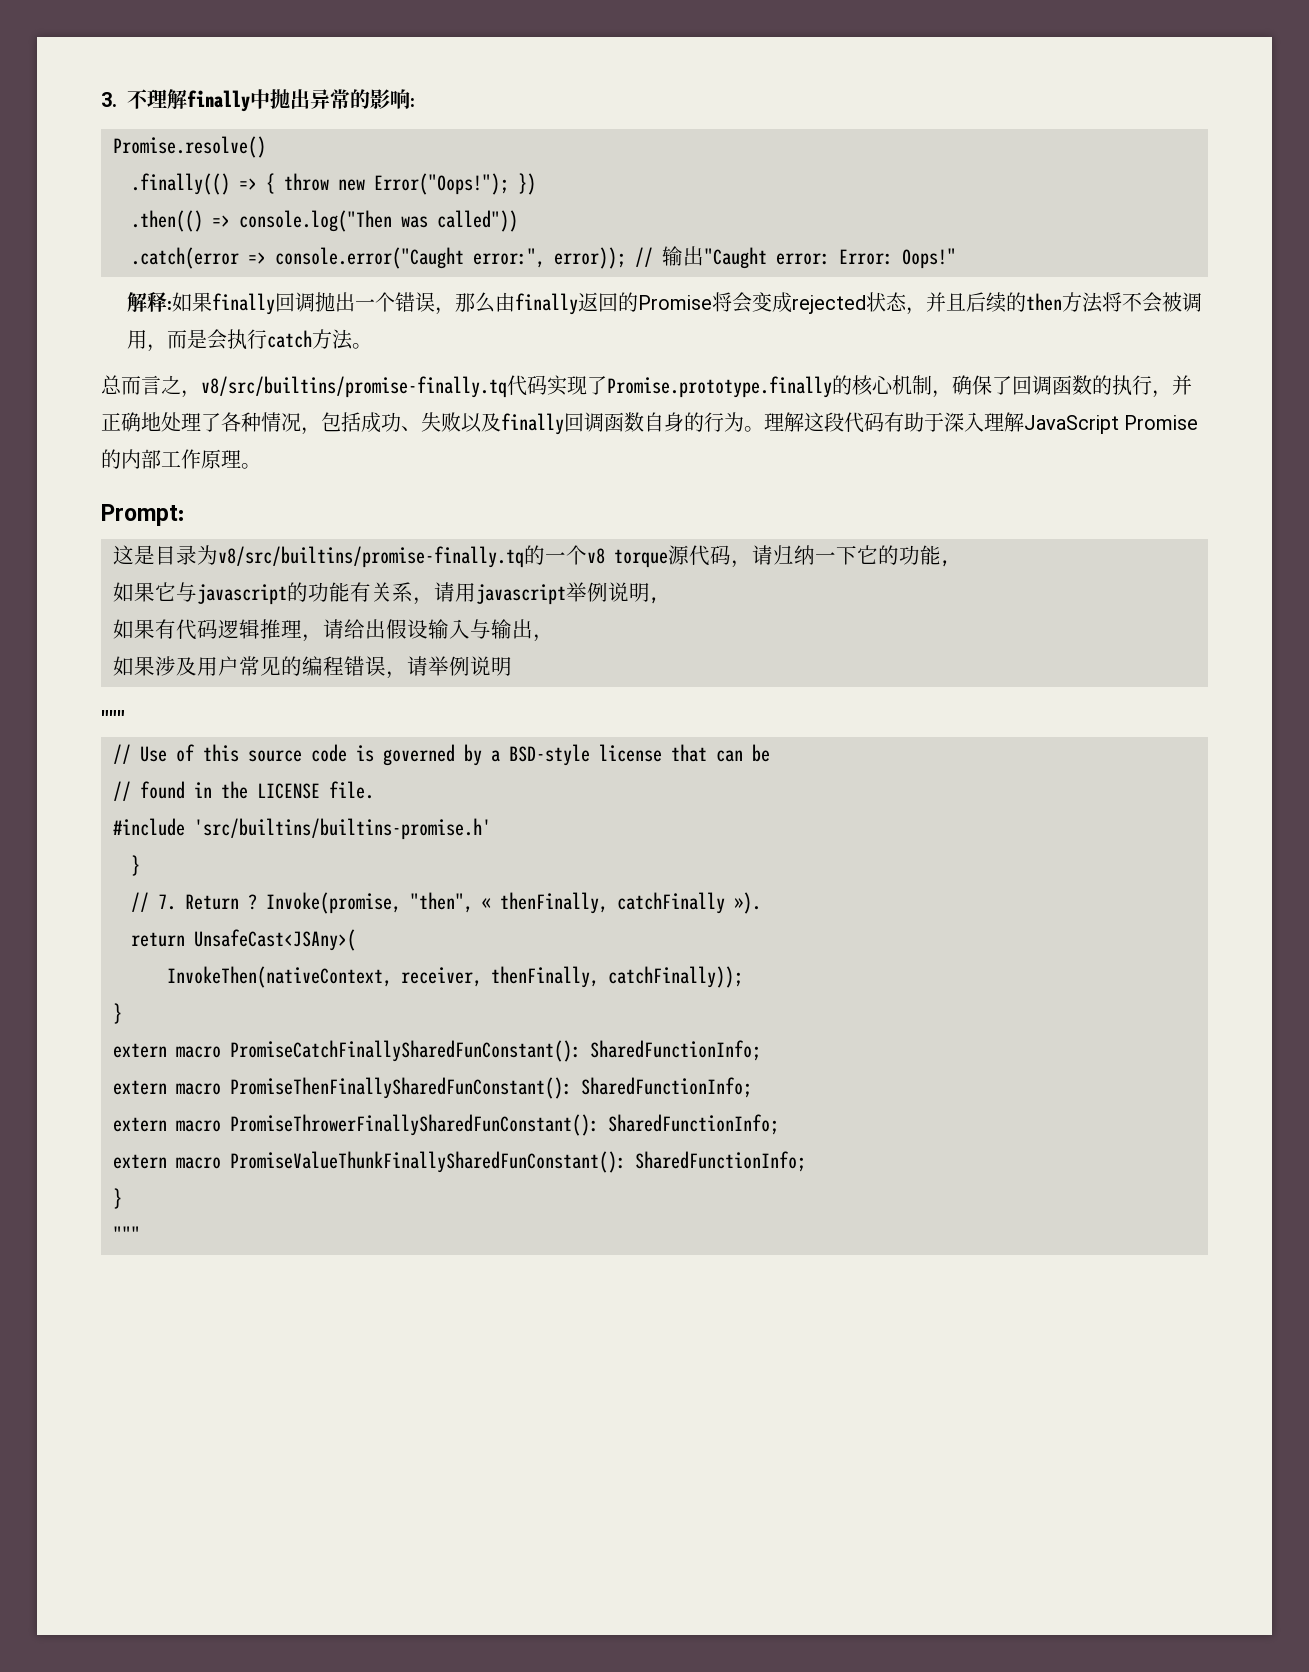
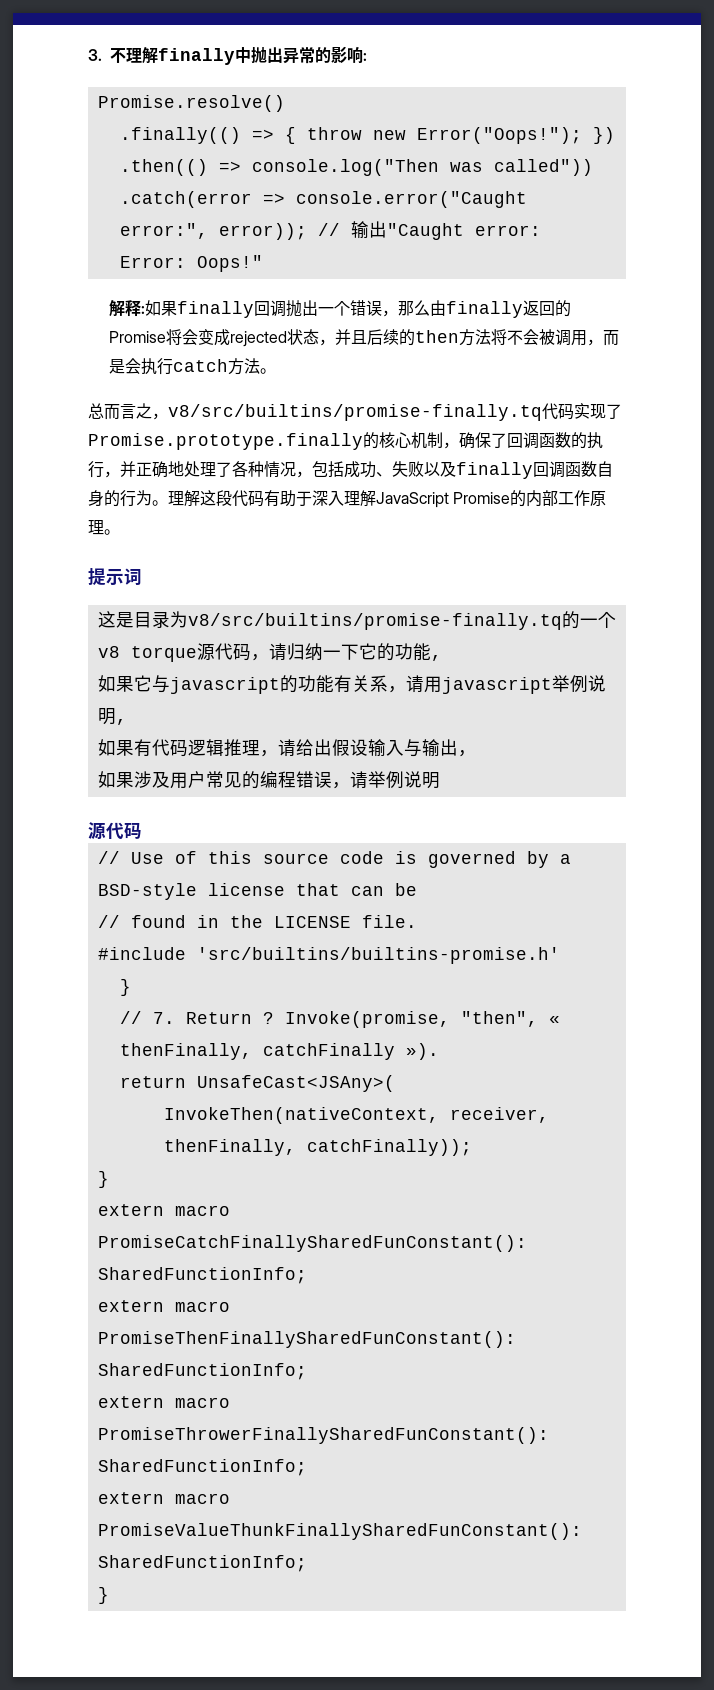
- Prompt:
+ 提示词
  如果涉及用户常见的编程错误，请举例说明
- """
+ 源代码
  extern macro PromiseValueThunkFinallySharedFunConstant(): SharedFunctionInfo;
  }
- """

